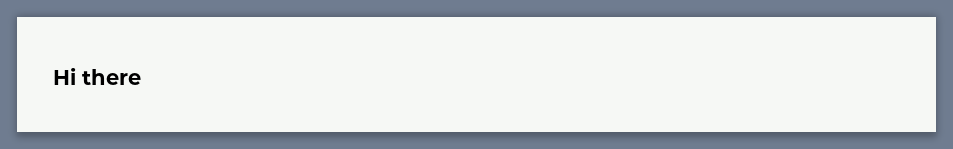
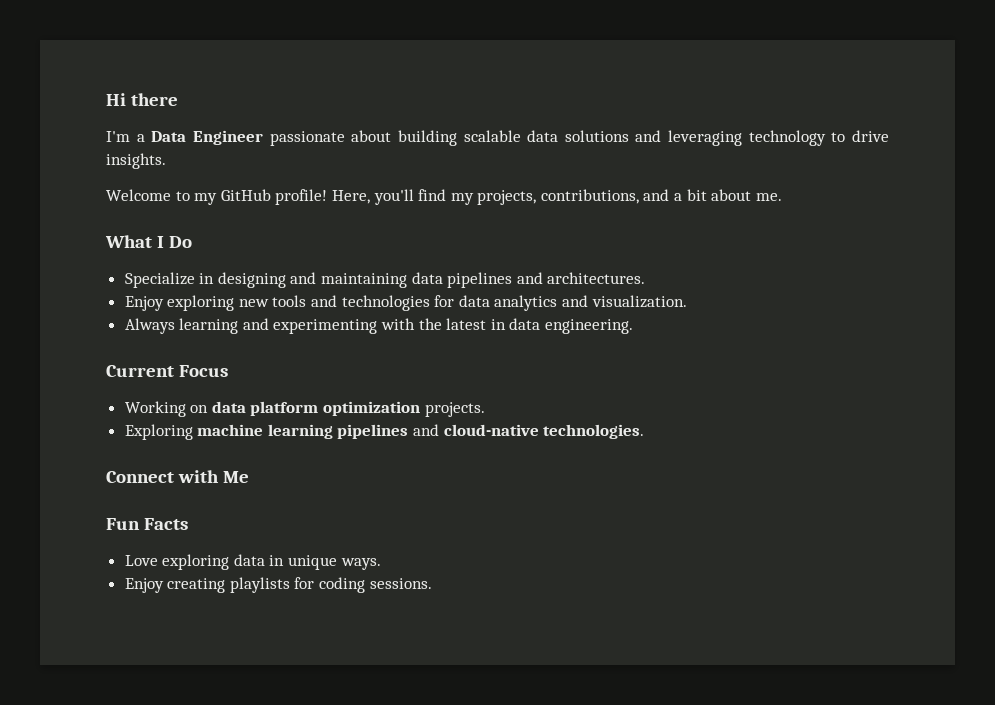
+ I'm a Data Engineer passionate about building scalable data solutions and leveraging technology to drive insights.
+ Welcome to my GitHub profile! Here, you'll find my projects, contributions, and a bit about me.
+ What I Do
+ Specialize in designing and maintaining data pipelines and architectures.
+ Enjoy exploring new tools and technologies for data analytics and visualization.
+ Always learning and experimenting with the latest in data engineering.
+ Current Focus
+ Working on data platform optimization projects.
+ Exploring machine learning pipelines and cloud-native technologies.
+ Connect with Me
+ Fun Facts
+ Love exploring data in unique ways.
+ Enjoy creating playlists for coding sessions.

